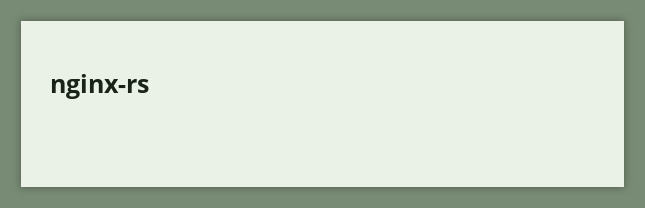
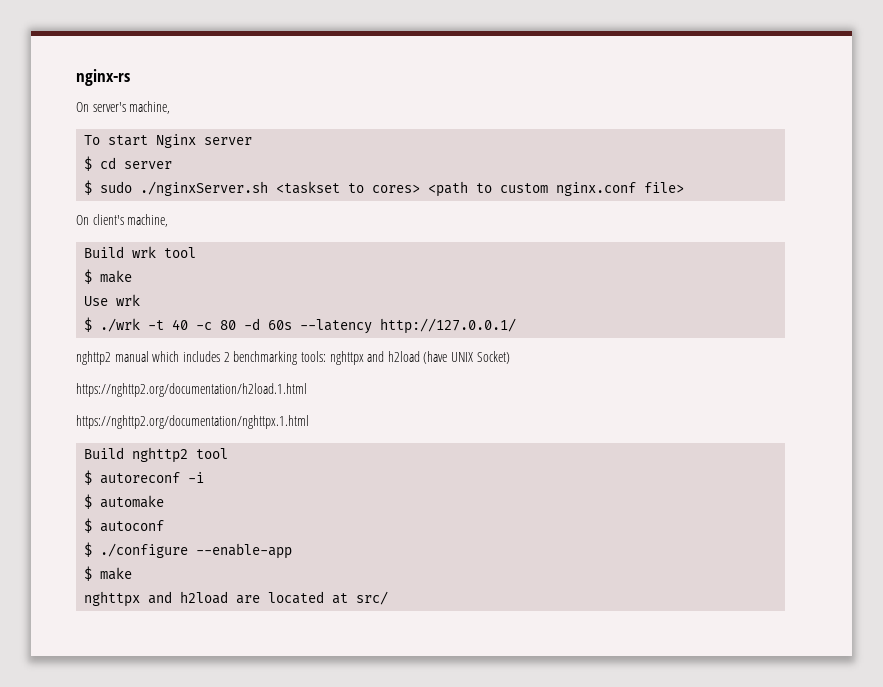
+ On server's machine,
+ To start Nginx server
+ $ cd server
+ $ sudo ./nginxServer.sh <taskset to cores> <path to custom nginx.conf file>
+ On client's machine,
+ Build wrk tool
+ $ make
+ Use wrk
+ $ ./wrk -t 40 -c 80 -d 60s --latency http://127.0.0.1/
+ nghttp2 manual which includes 2 benchmarking tools: nghttpx and h2load (have UNIX Socket)
+ https://nghttp2.org/documentation/h2load.1.html
+ https://nghttp2.org/documentation/nghttpx.1.html
+ Build nghttp2 tool
+ $ autoreconf -i
+ $ automake
+ $ autoconf
+ $ ./configure --enable-app
+ $ make
+ nghttpx and h2load are located at src/

